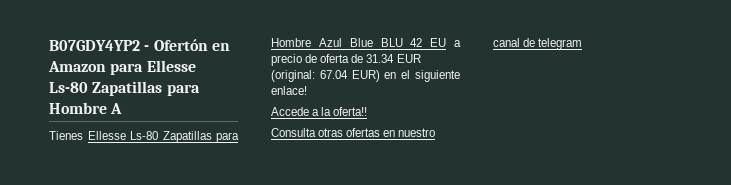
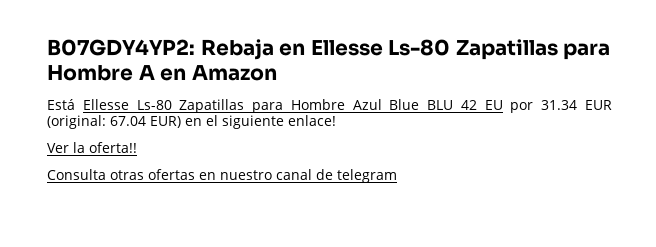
- B07GDY4YP2 - Ofertón en Amazon para Ellesse Ls-80 Zapatillas para Hombre A
- Tienes Ellesse Ls-80 Zapatillas para Hombre Azul Blue BLU 42 EU a precio de oferta de 31.34 EUR (original: 67.04 EUR) en el siguiente enlace!
+ B07GDY4YP2: Rebaja en Ellesse Ls-80 Zapatillas para Hombre A en Amazon
+ Está Ellesse Ls-80 Zapatillas para Hombre Azul Blue BLU 42 EU por 31.34 EUR (original: 67.04 EUR) en el siguiente enlace!
- Accede a la oferta!!
+ Ver la oferta!!

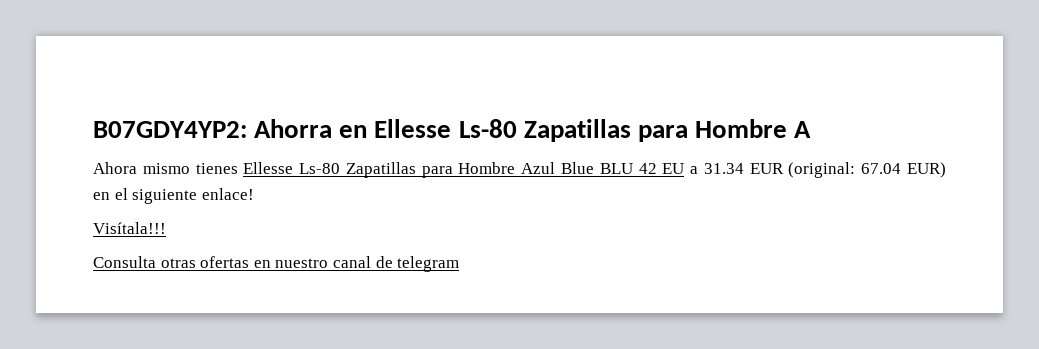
- B07GDY4YP2: Rebaja en Ellesse Ls-80 Zapatillas para Hombre A en Amazon
- Está Ellesse Ls-80 Zapatillas para Hombre Azul Blue BLU 42 EU por 31.34 EUR (original: 67.04 EUR) en el siguiente enlace!
+ B07GDY4YP2: Ahorra en Ellesse Ls-80 Zapatillas para Hombre A
+ Ahora mismo tienes Ellesse Ls-80 Zapatillas para Hombre Azul Blue BLU 42 EU a 31.34 EUR (original: 67.04 EUR) en el siguiente enlace!
- Ver la oferta!!
+ Visítala!!!

